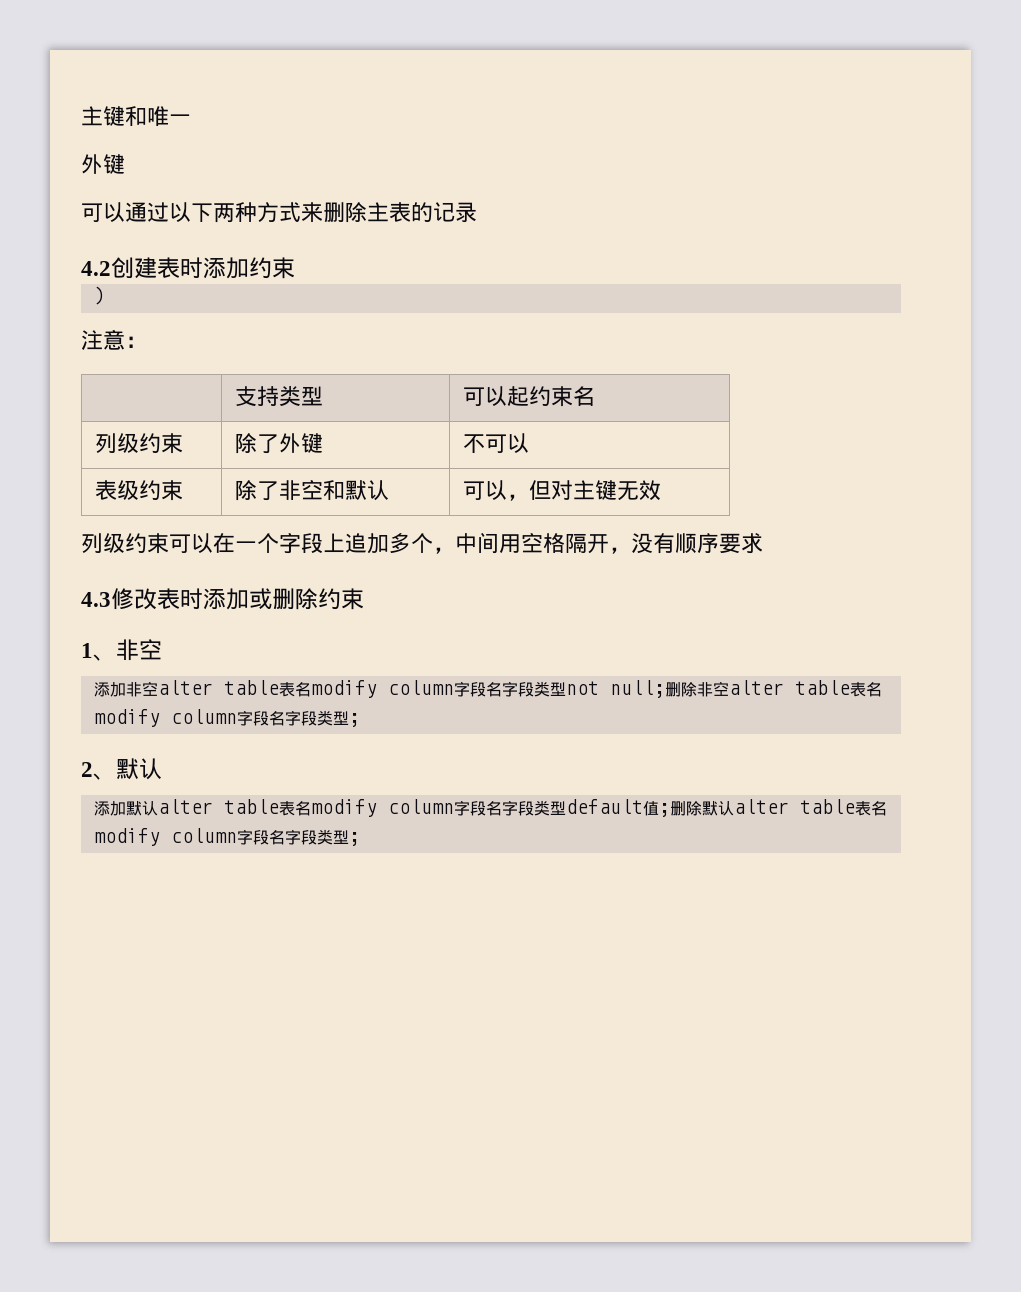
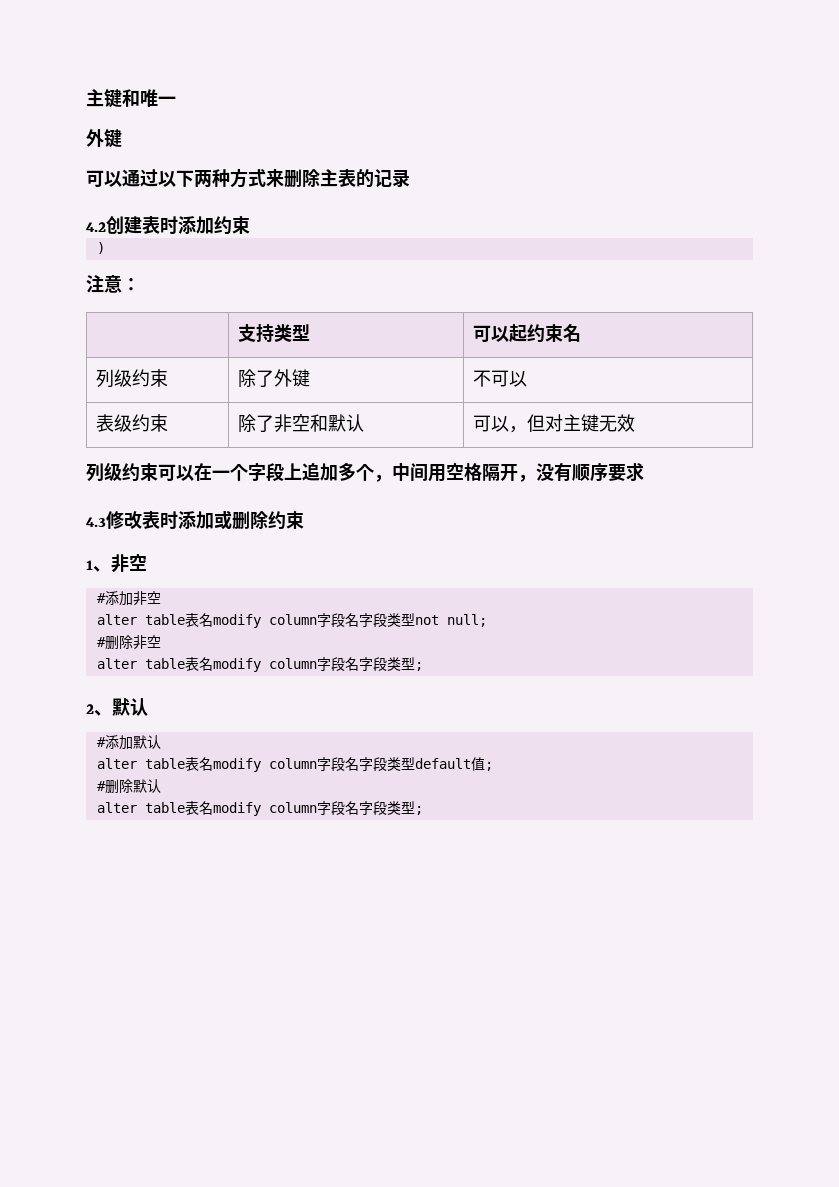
- 添加非空alter table表名modify column字段名字段类型not null;删除非空alter table表名modify column字段名字段类型;
+ #添加非空
+ alter table表名modify column字段名字段类型not null;
+ #删除非空
+ alter table表名modify column字段名字段类型;
- 添加默认alter table表名modify column字段名字段类型default值;删除默认alter table表名modify column字段名字段类型;
+ #添加默认
+ alter table表名modify column字段名字段类型default值;
+ #删除默认
+ alter table表名modify column字段名字段类型;

